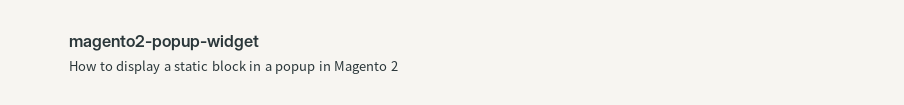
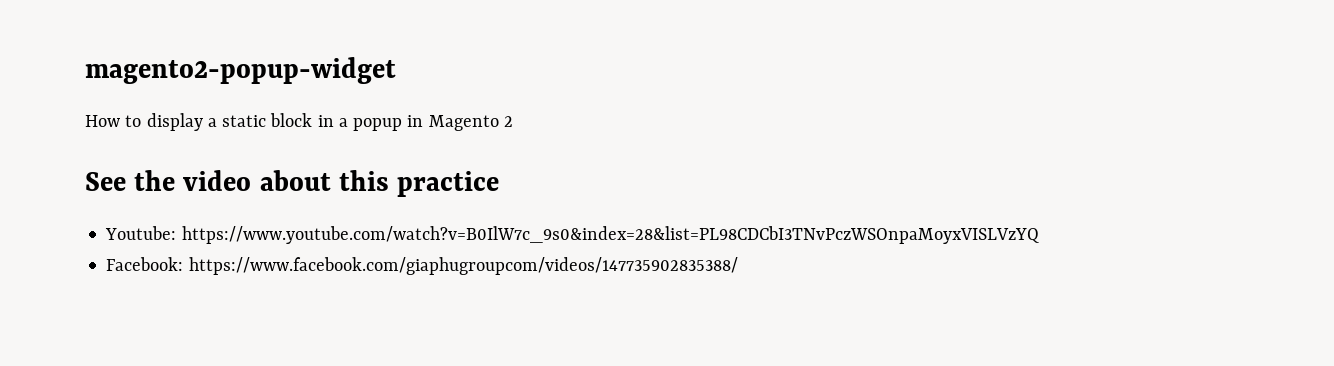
+ See the video about this practice
+ Youtube: https://www.youtube.com/watch?v=B0IlW7c_9s0&index=28&list=PL98CDCbI3TNvPczWSOnpaMoyxVISLVzYQ
+ Facebook: https://www.facebook.com/giaphugroupcom/videos/147735902835388/

